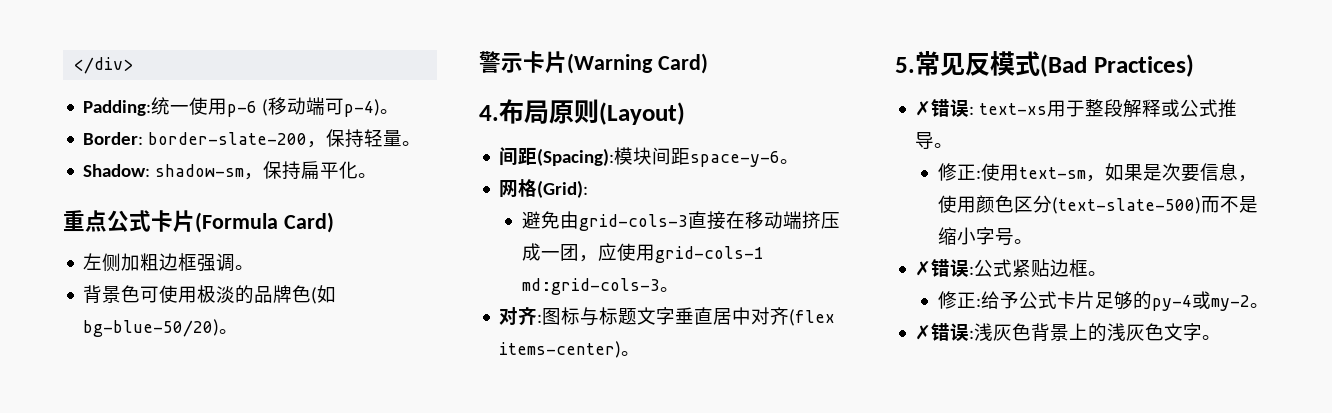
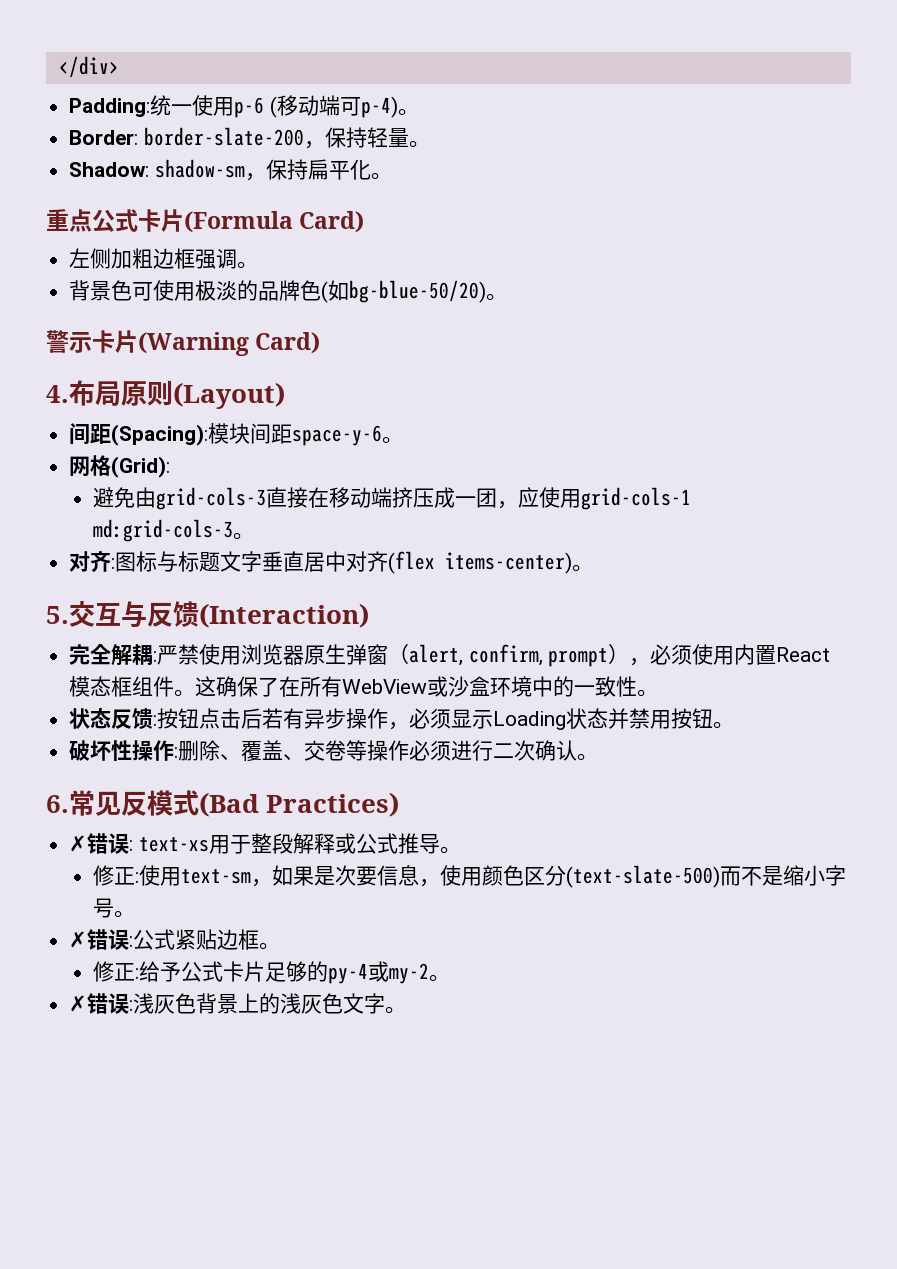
- 5.常见反模式(Bad Practices)
+ 5.交互与反馈(Interaction)
+ 完全解耦:严禁使用浏览器原生弹窗（alert, confirm, prompt），必须使用内置React模态框组件。这确保了在所有WebView或沙盒环境中的一致性。
+ 状态反馈:按钮点击后若有异步操作，必须显示Loading状态并禁用按钮。
+ 破坏性操作:删除、覆盖、交卷等操作必须进行二次确认。
+ 6.常见反模式(Bad Practices)

